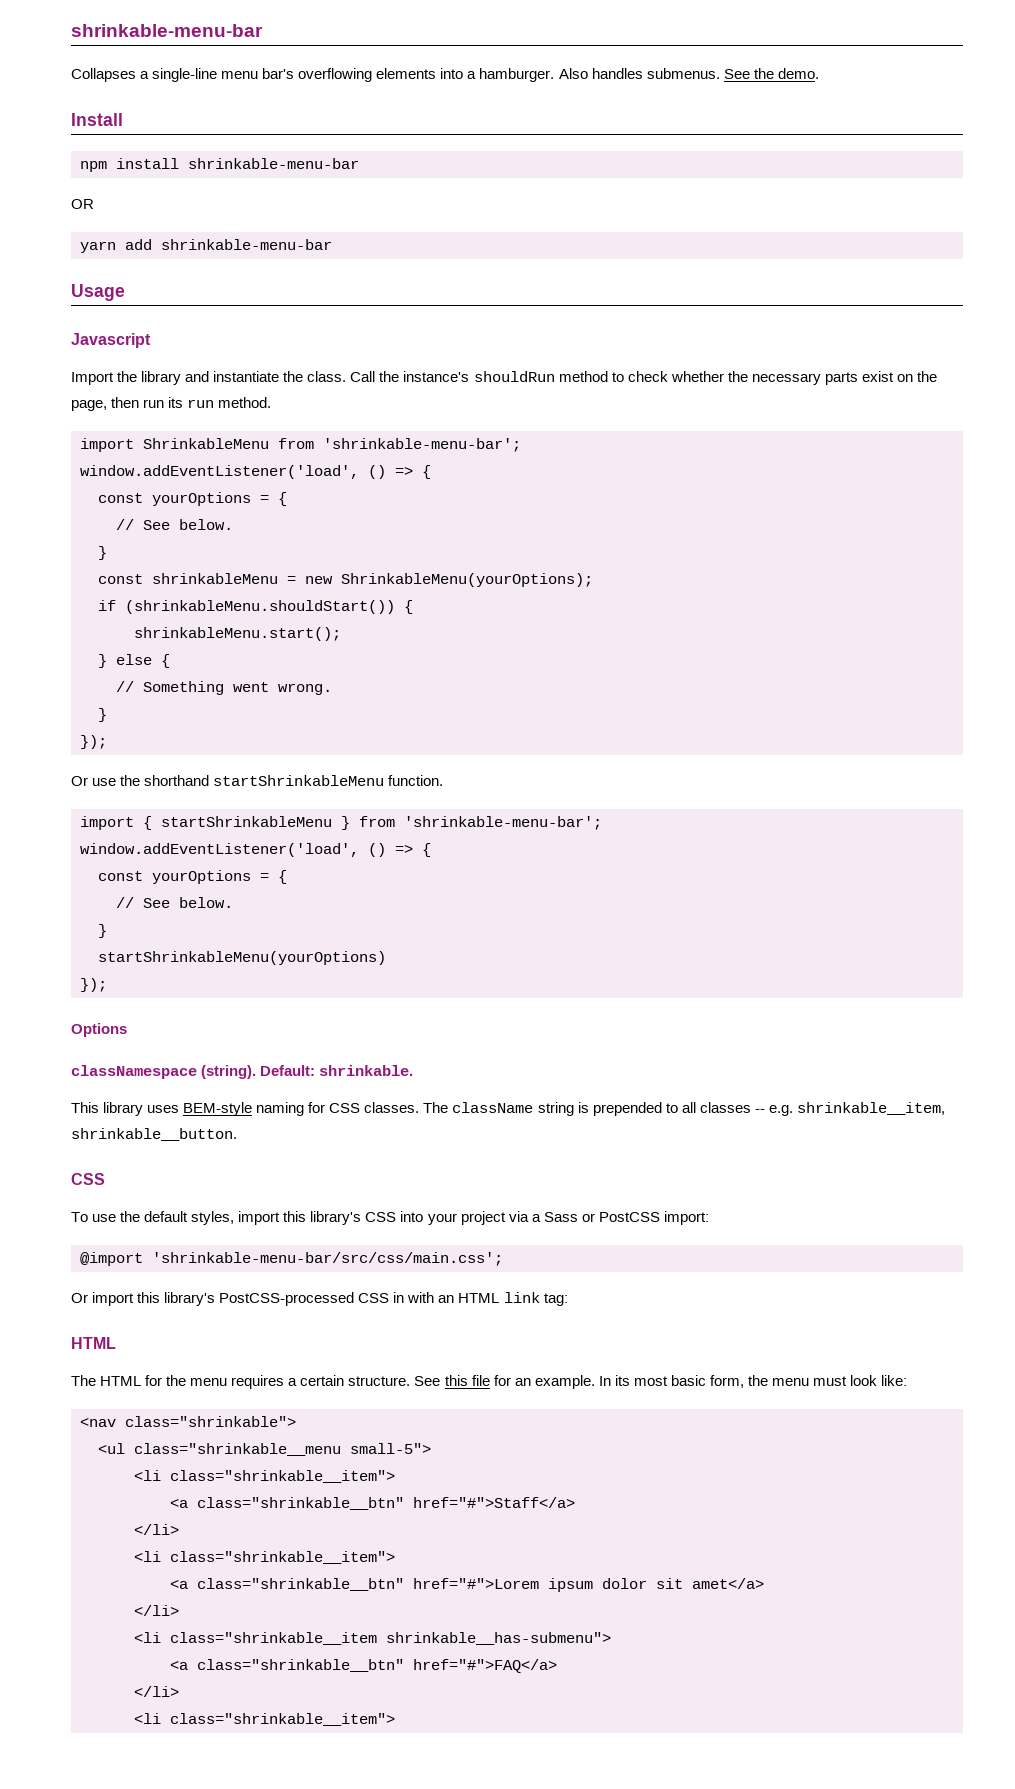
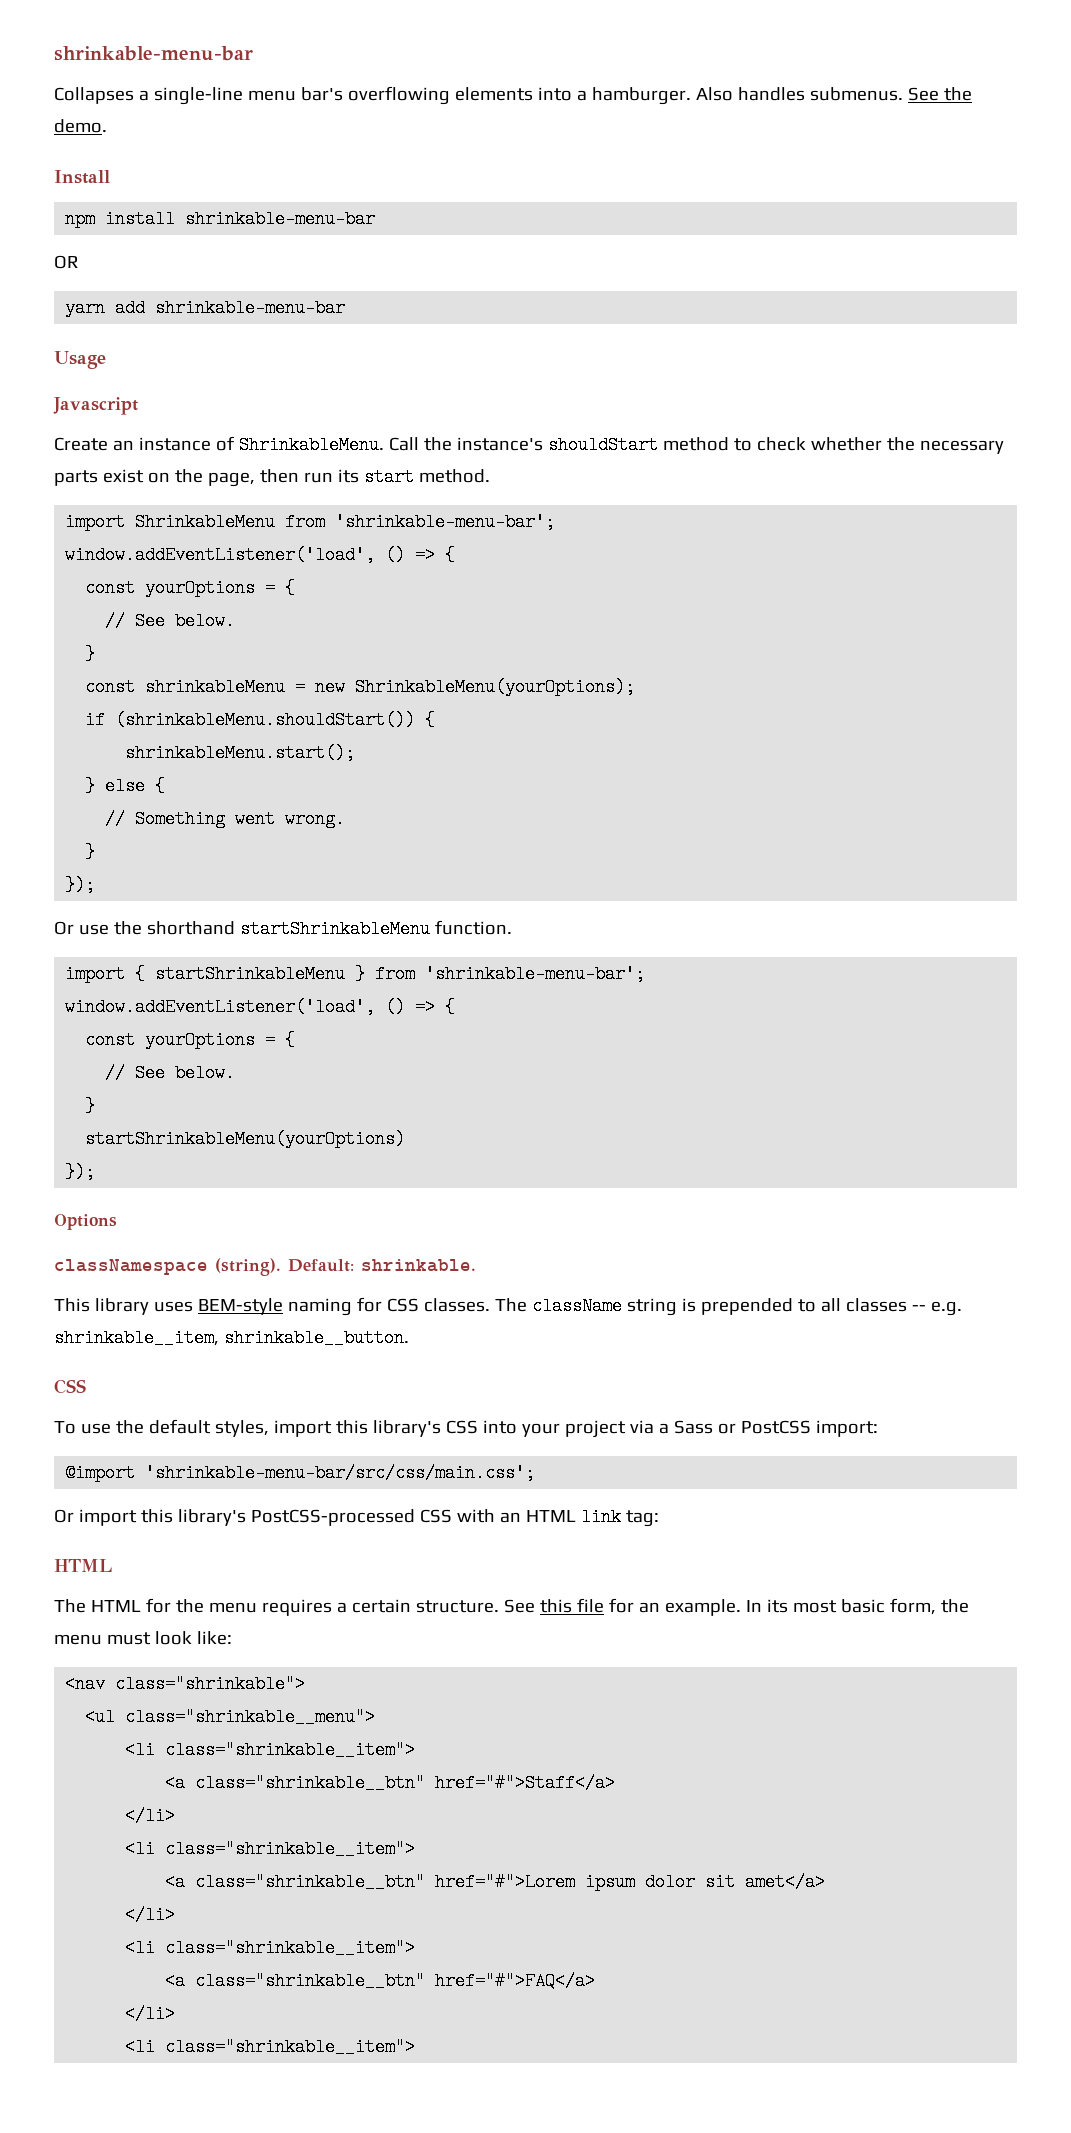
- Import the library and instantiate the class.
+ Create an instance of ShrinkableMenu.
- Call the instance's shouldRun method to check whether the necessary parts exist on the page, then run its run method.
+ Call the instance's shouldStart method to check whether the necessary parts exist on the page, then run its start method.
- Or import this library's PostCSS-processed CSS in with an HTML link tag:
+ Or import this library's PostCSS-processed CSS with an HTML link tag:
- <ul class="shrinkable__menu small-5">
+ <ul class="shrinkable__menu">
  <a class="shrinkable__btn" href="#">Lorem ipsum dolor sit amet</a>
  </li>
- <li class="shrinkable__item shrinkable__has-submenu">
+ <li class="shrinkable__item">

